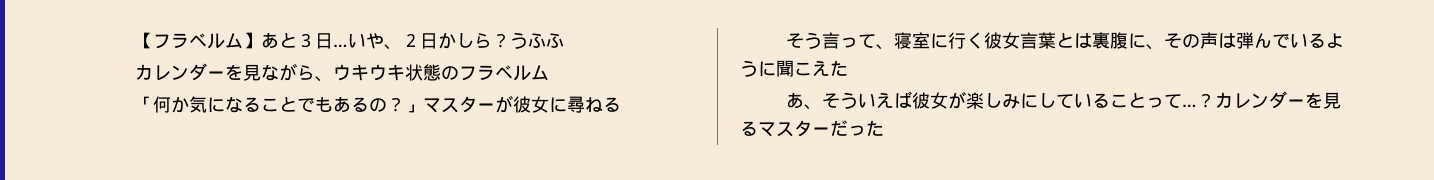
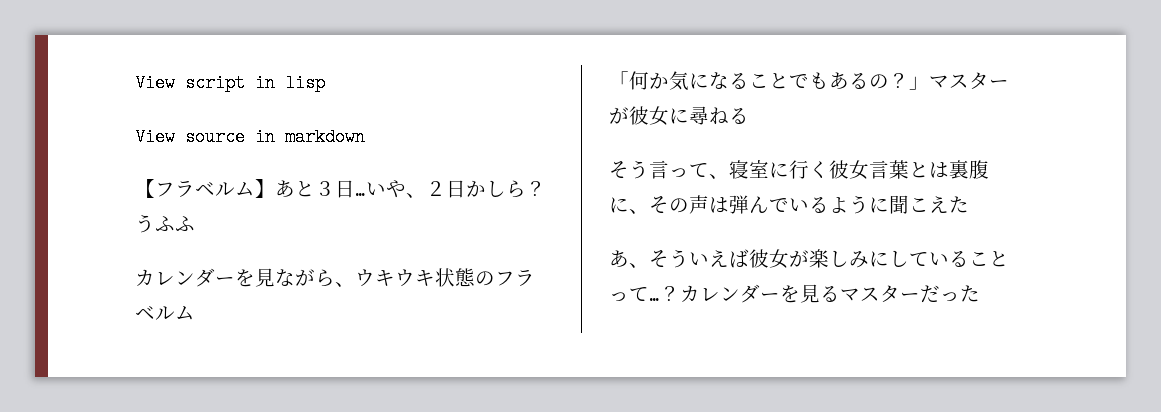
+ View script in lisp
+ View source in markdown

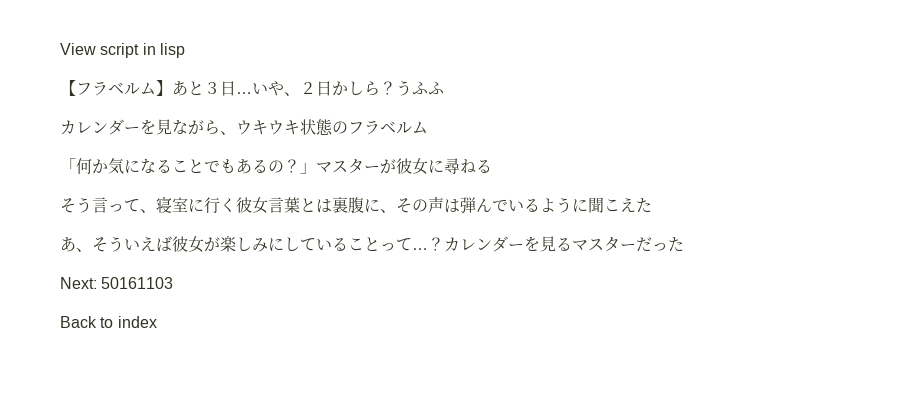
- View source in markdown
+ Next: 50161103
+ Back to index

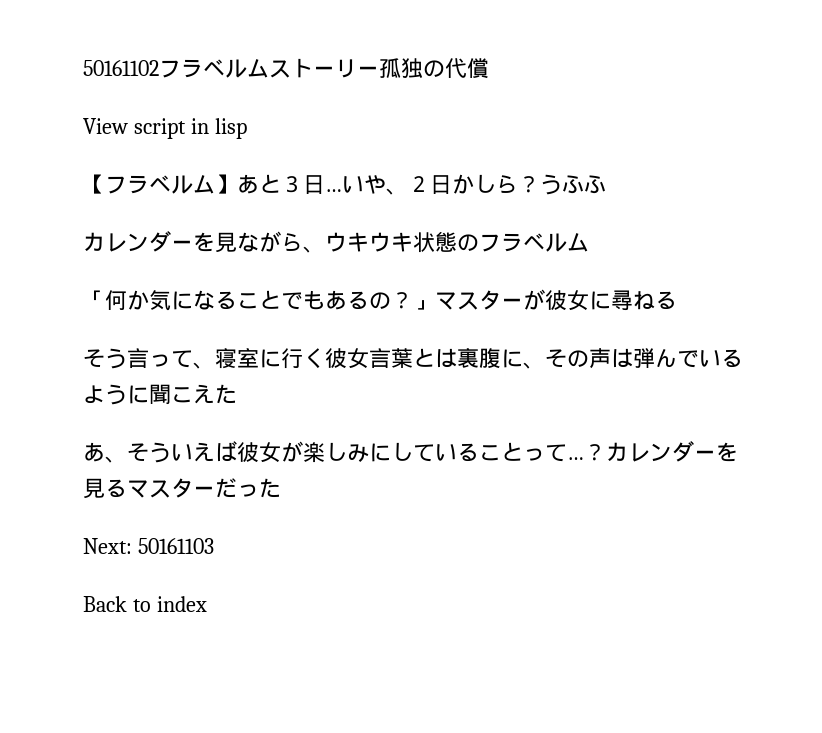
+ 50161102フラベルムストーリー孤独の代償

